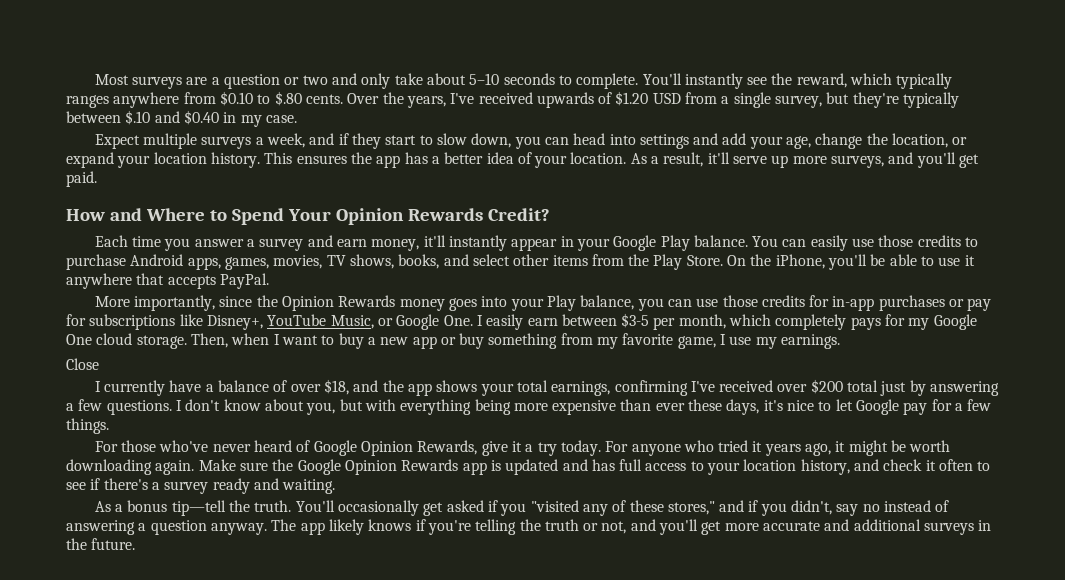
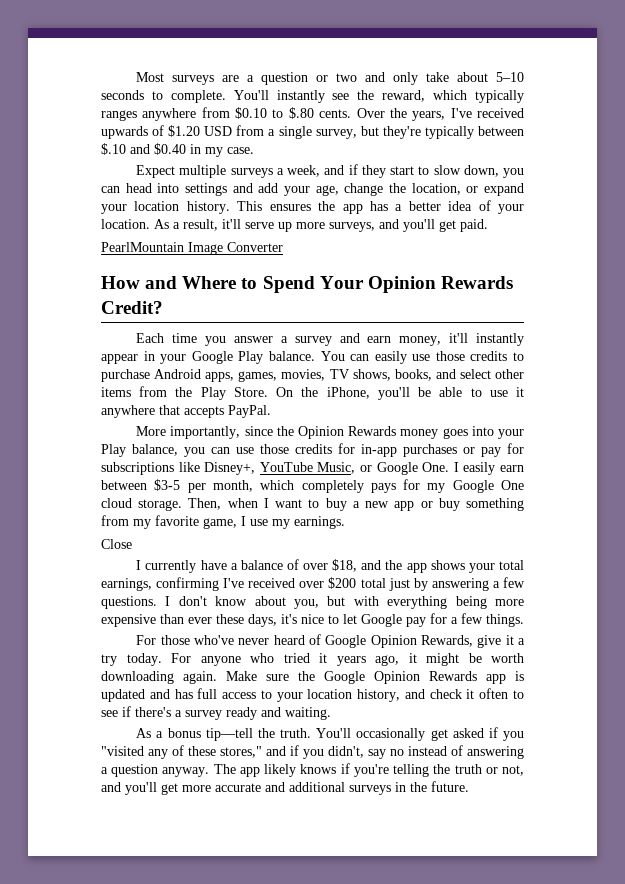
+ PearlMountain Image Converter

